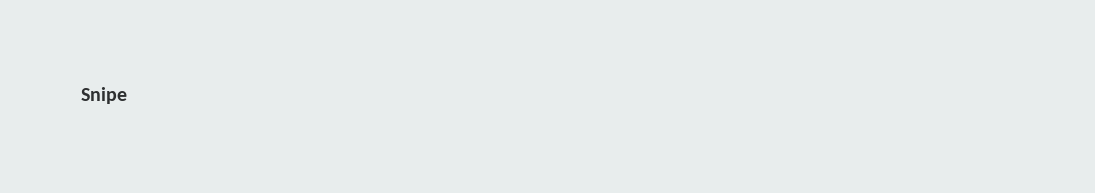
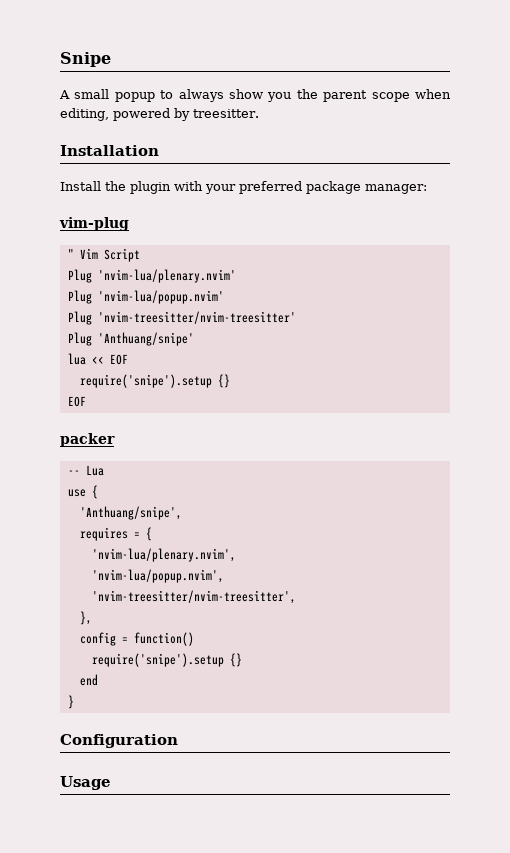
+ A small popup to always show you the parent scope when editing, powered by treesitter.
+ Installation
+ Install the plugin with your preferred package manager:
+ vim-plug
+ " Vim Script
+ Plug 'nvim-lua/plenary.nvim'
+ Plug 'nvim-lua/popup.nvim'
+ Plug 'nvim-treesitter/nvim-treesitter'
+ Plug 'Anthuang/snipe'
+ lua << EOF
+ require('snipe').setup {}
+ EOF
+ packer
+ -- Lua
+ use {
+ 'Anthuang/snipe',
+ requires = {
+ 'nvim-lua/plenary.nvim',
+ 'nvim-lua/popup.nvim',
+ 'nvim-treesitter/nvim-treesitter',
+ },
+ config = function()
+ require('snipe').setup {}
+ end
+ }
+ Configuration
+ Usage

